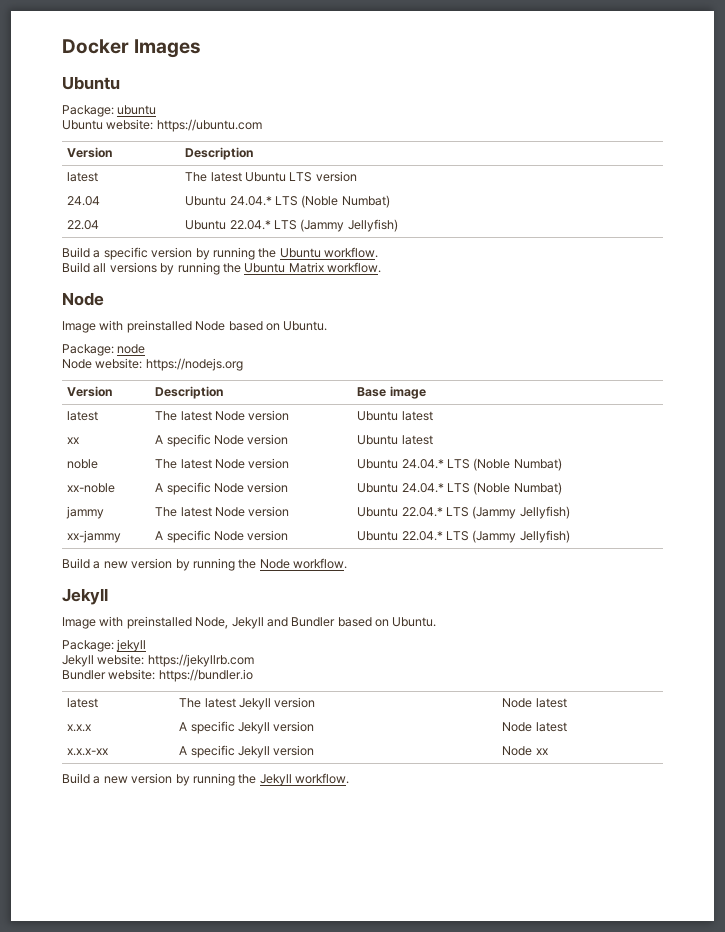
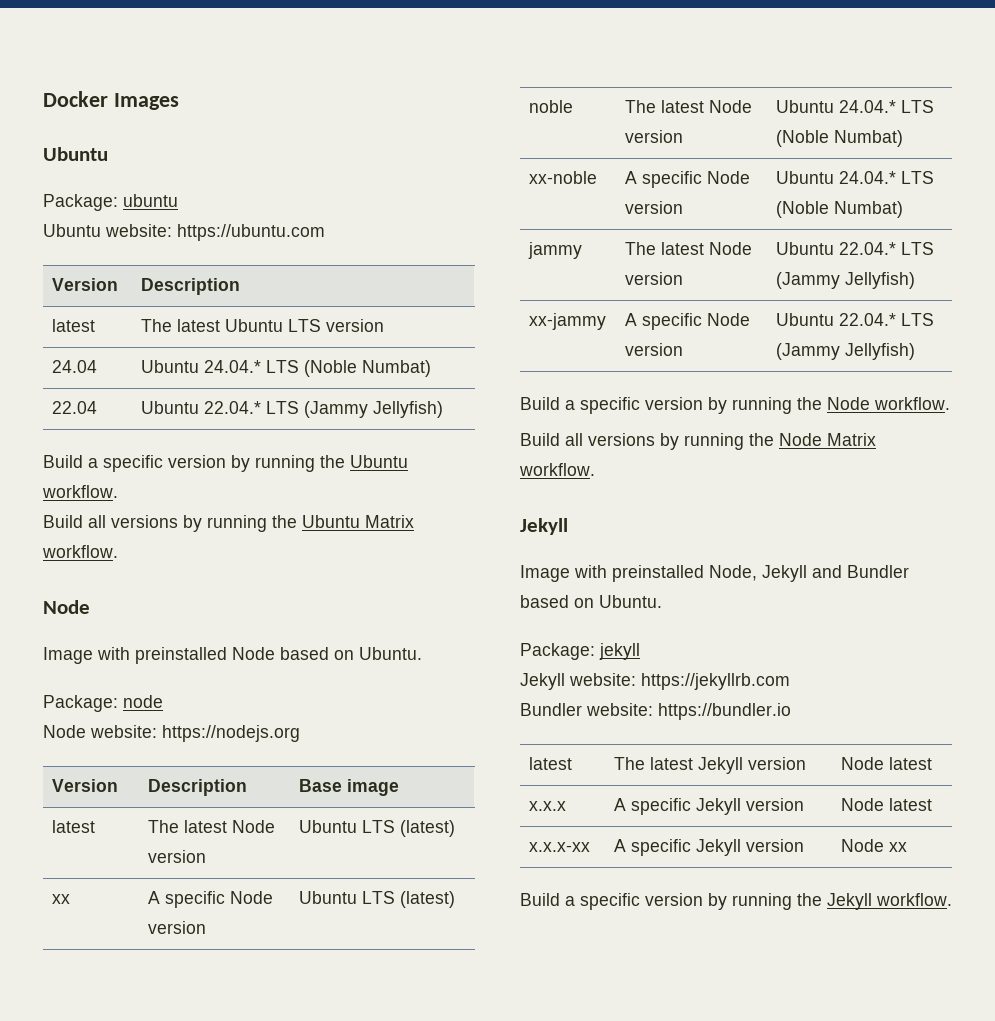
- latest | The latest Node version | Ubuntu latest
+ latest | The latest Node version | Ubuntu LTS (latest)
- xx | A specific Node version | Ubuntu latest
+ xx | A specific Node version | Ubuntu LTS (latest)
- Build a new version by running the Node workflow.
+ Build a specific version by running the Node workflow.
+ Build all versions by running the Node Matrix workflow.
- Build a new version by running the Jekyll workflow.
+ Build a specific version by running the Jekyll workflow.

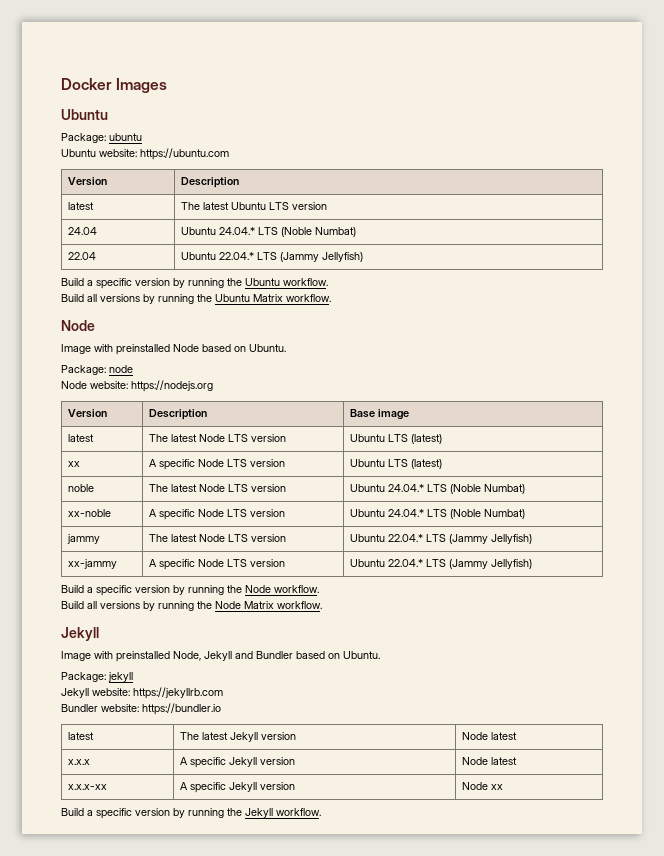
- latest | The latest Node version | Ubuntu LTS (latest)
+ latest | The latest Node LTS version | Ubuntu LTS (latest)
- xx | A specific Node version | Ubuntu LTS (latest)
+ xx | A specific Node LTS version | Ubuntu LTS (latest)
- noble | The latest Node version | Ubuntu 24.04.* LTS (Noble Numbat)
+ noble | The latest Node LTS version | Ubuntu 24.04.* LTS (Noble Numbat)
- xx-noble | A specific Node version | Ubuntu 24.04.* LTS (Noble Numbat)
+ xx-noble | A specific Node LTS version | Ubuntu 24.04.* LTS (Noble Numbat)
- jammy | The latest Node version | Ubuntu 22.04.* LTS (Jammy Jellyfish)
+ jammy | The latest Node LTS version | Ubuntu 22.04.* LTS (Jammy Jellyfish)
- xx-jammy | A specific Node version | Ubuntu 22.04.* LTS (Jammy Jellyfish)
+ xx-jammy | A specific Node LTS version | Ubuntu 22.04.* LTS (Jammy Jellyfish)

